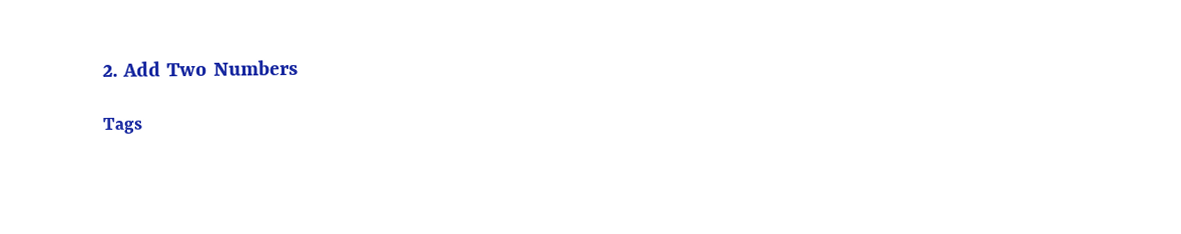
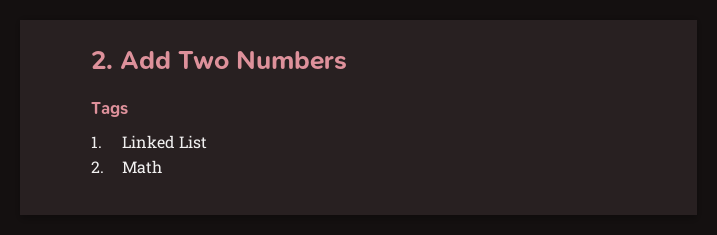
+ 1. Linked List
+ 2. Math

